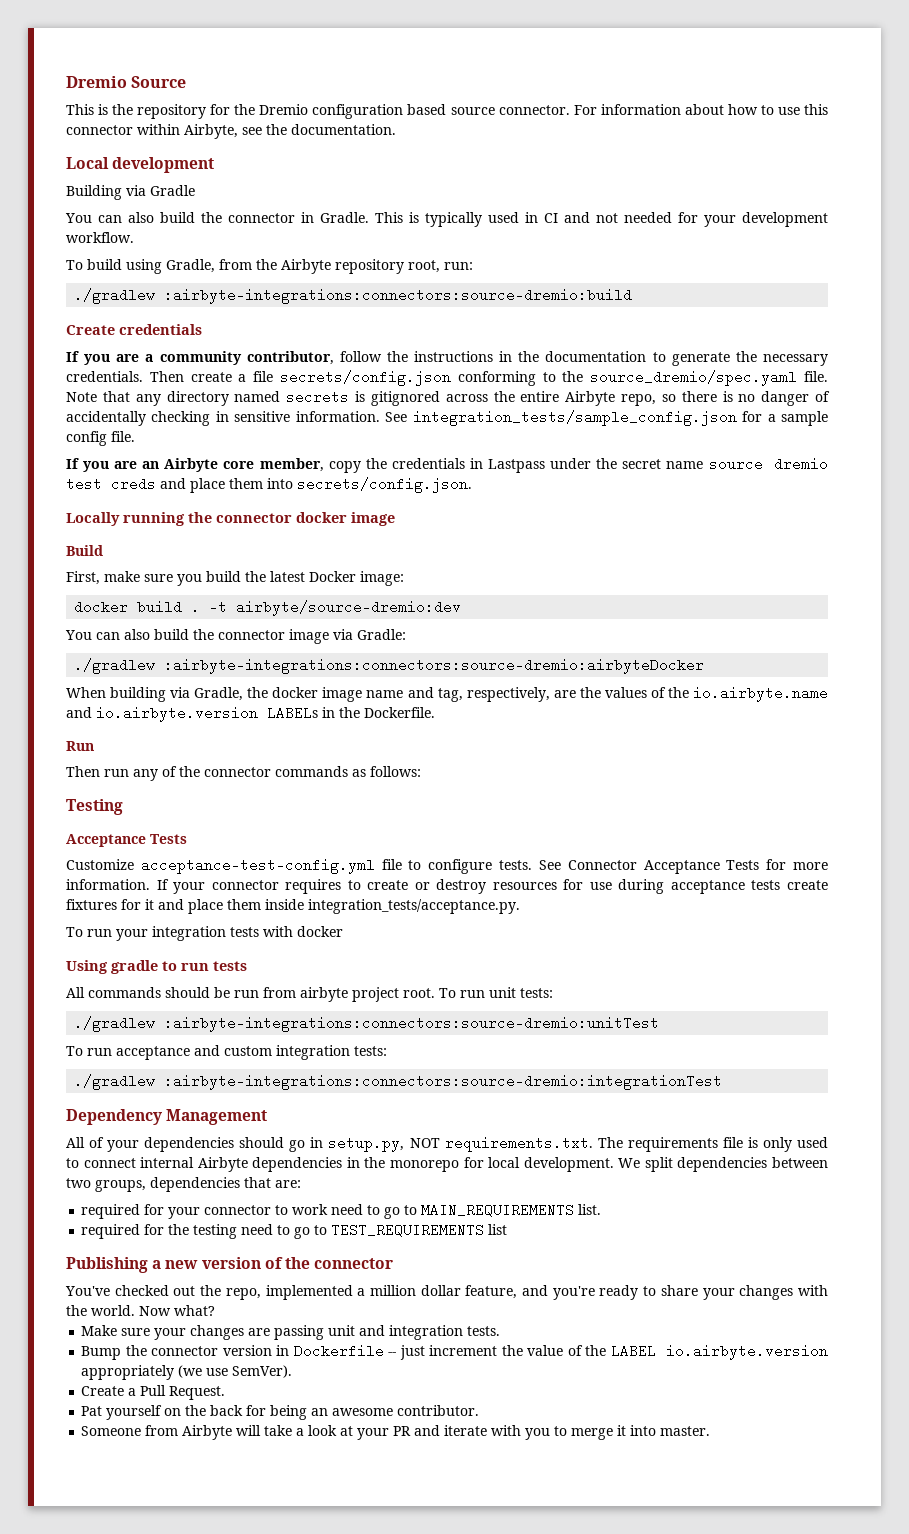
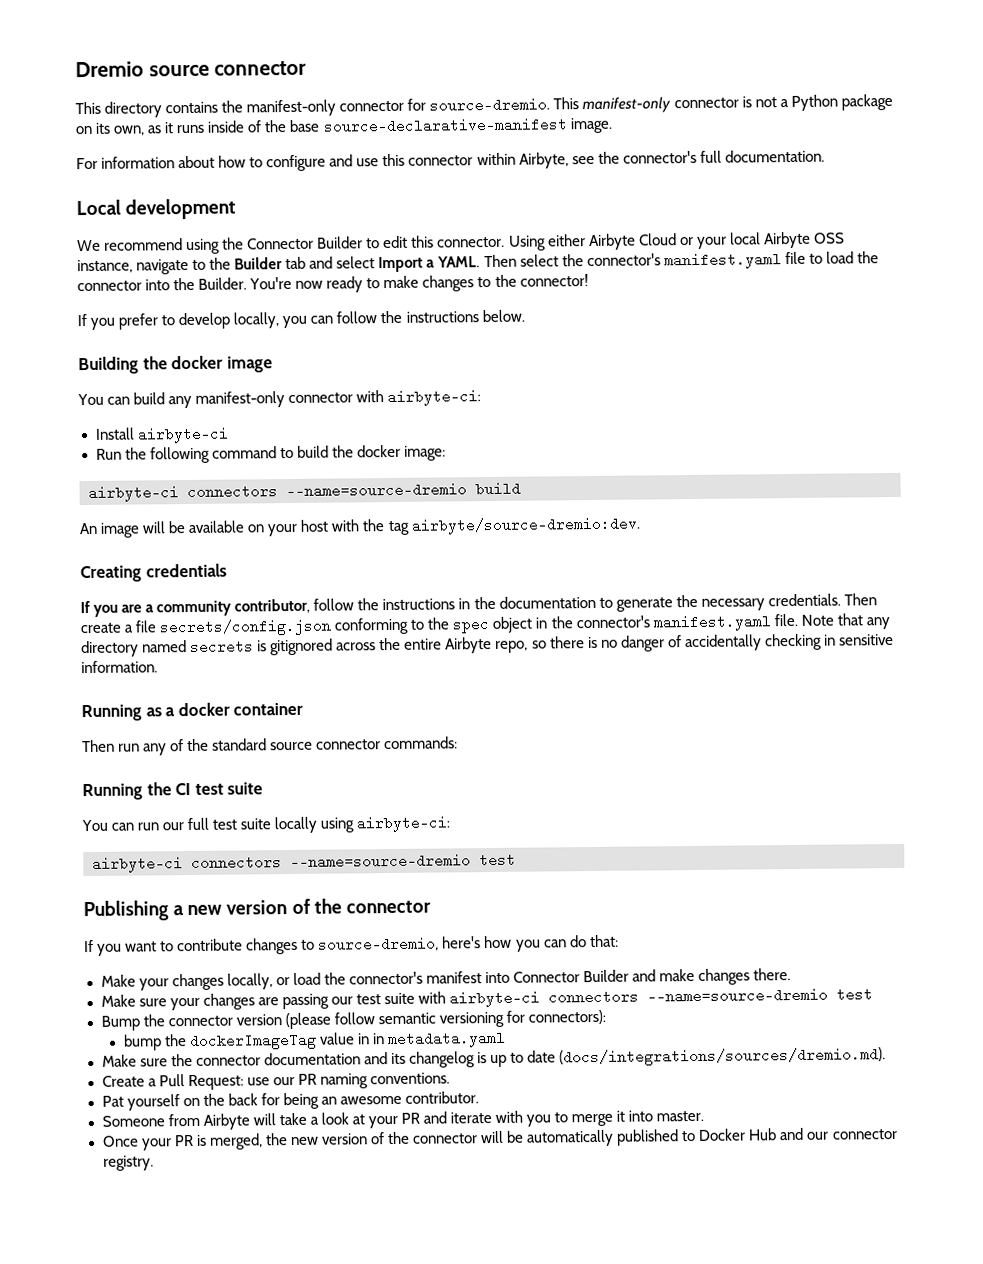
- Dremio Source
- This is the repository for the Dremio configuration based source connector. For information about how to use this connector within Airbyte, see the documentation.
+ Dremio source connector
+ This directory contains the manifest-only connector for source-dremio. This manifest-only connector is not a Python package on its own, as it runs inside of the base source-declarative-manifest image.
+ For information about how to configure and use this connector within Airbyte, see the connector's full documentation.
- Building via Gradle
- You can also build the connector in Gradle. This is typically used in CI and not needed for your development workflow.
- To build using Gradle, from the Airbyte repository root, run:
- ./gradlew :airbyte-integrations:connectors:source-dremio:build
- Create credentials
+ We recommend using the Connector Builder to edit this connector. Using either Airbyte Cloud or your local Airbyte OSS instance, navigate to the Builder tab and select Import a YAML. Then select the connector's manifest.yaml file to load the connector into the Builder. You're now ready to make changes to the connector!
+ If you prefer to develop locally, you can follow the instructions below.
+ Building the docker image
+ You can build any manifest-only connector with airbyte-ci:
+ Install airbyte-ci
+ Run the following command to build the docker image:
+ airbyte-ci connectors --name=source-dremio build
+ An image will be available on your host with the tag airbyte/source-dremio:dev.
+ Creating credentials
- Then create a file secrets/config.json conforming to the source_dremio/spec.yaml file.
+ Then create a file secrets/config.json conforming to the spec object in the connector's manifest.yaml file.
- Note that any directory named secrets is gitignored across the entire Airbyte repo, so there is no danger of accidentally checking in sensitive information. See integration_tests/sample_config.json for a sample config file.
- If you are an Airbyte core member, copy the credentials in Lastpass under the secret name source dremio test creds and place them into secrets/config.json.
- Locally running the connector docker image
- Build
- First, make sure you build the latest Docker image:
- docker build . -t airbyte/source-dremio:dev
- You can also build the connector image via Gradle:
- ./gradlew :airbyte-integrations:connectors:source-dremio:airbyteDocker
- When building via Gradle, the docker image name and tag, respectively, are the values of the io.airbyte.name and io.airbyte.version LABELs in the Dockerfile.
- Run
+ Note that any directory named secrets is gitignored across the entire Airbyte repo, so there is no danger of accidentally checking in sensitive information.
+ Running as a docker container
- Then run any of the connector commands as follows:
- Testing
- Acceptance Tests
- Customize acceptance-test-config.yml file to configure tests. See Connector Acceptance Tests for more information. If your connector requires to create or destroy resources for use during acceptance tests create fixtures for it and place them inside integration_tests/acceptance.py.
- To run your integration tests with docker
- Using gradle to run tests
- All commands should be run from airbyte project root. To run unit tests:
- ./gradlew :airbyte-integrations:connectors:source-dremio:unitTest
- To run acceptance and custom integration tests:
- ./gradlew :airbyte-integrations:connectors:source-dremio:integrationTest
- Dependency Management
- All of your dependencies should go in setup.py, NOT requirements.txt. The requirements file is only used to connect internal Airbyte dependencies in the monorepo for local development. We split dependencies between two groups, dependencies that are:
- required for your connector to work need to go to MAIN_REQUIREMENTS list.
- required for the testing need to go to TEST_REQUIREMENTS list
+ Then run any of the standard source connector commands:
+ Running the CI test suite
+ You can run our full test suite locally using airbyte-ci:
+ airbyte-ci connectors --name=source-dremio test
- You've checked out the repo, implemented a million dollar feature, and you're ready to share your changes with the world. Now what?
+ If you want to contribute changes to source-dremio, here's how you can do that:
+ Make your changes locally, or load the connector's manifest into Connector Builder and make changes there.
- Make sure your changes are passing unit and integration tests.
- Bump the connector version in Dockerfile -- just increment the value of the LABEL io.airbyte.version appropriately (we use SemVer).
- Create a Pull Request.
+ Make sure your changes are passing our test suite with airbyte-ci connectors --name=source-dremio test
+ Bump the connector version (please follow semantic versioning for connectors):
+ bump the dockerImageTag value in in metadata.yaml
+ Make sure the connector documentation and its changelog is up to date (docs/integrations/sources/dremio.md).
+ Create a Pull Request: use our PR naming conventions.
+ Once your PR is merged, the new version of the connector will be automatically published to Docker Hub and our connector registry.

